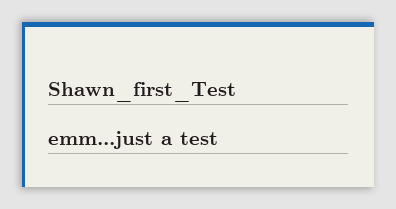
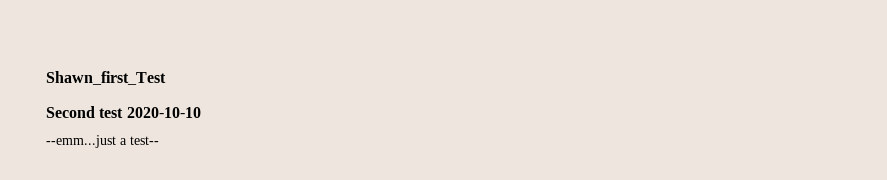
- emm...just a test
+ Second test 2020-10-10
+ --emm...just a test--

